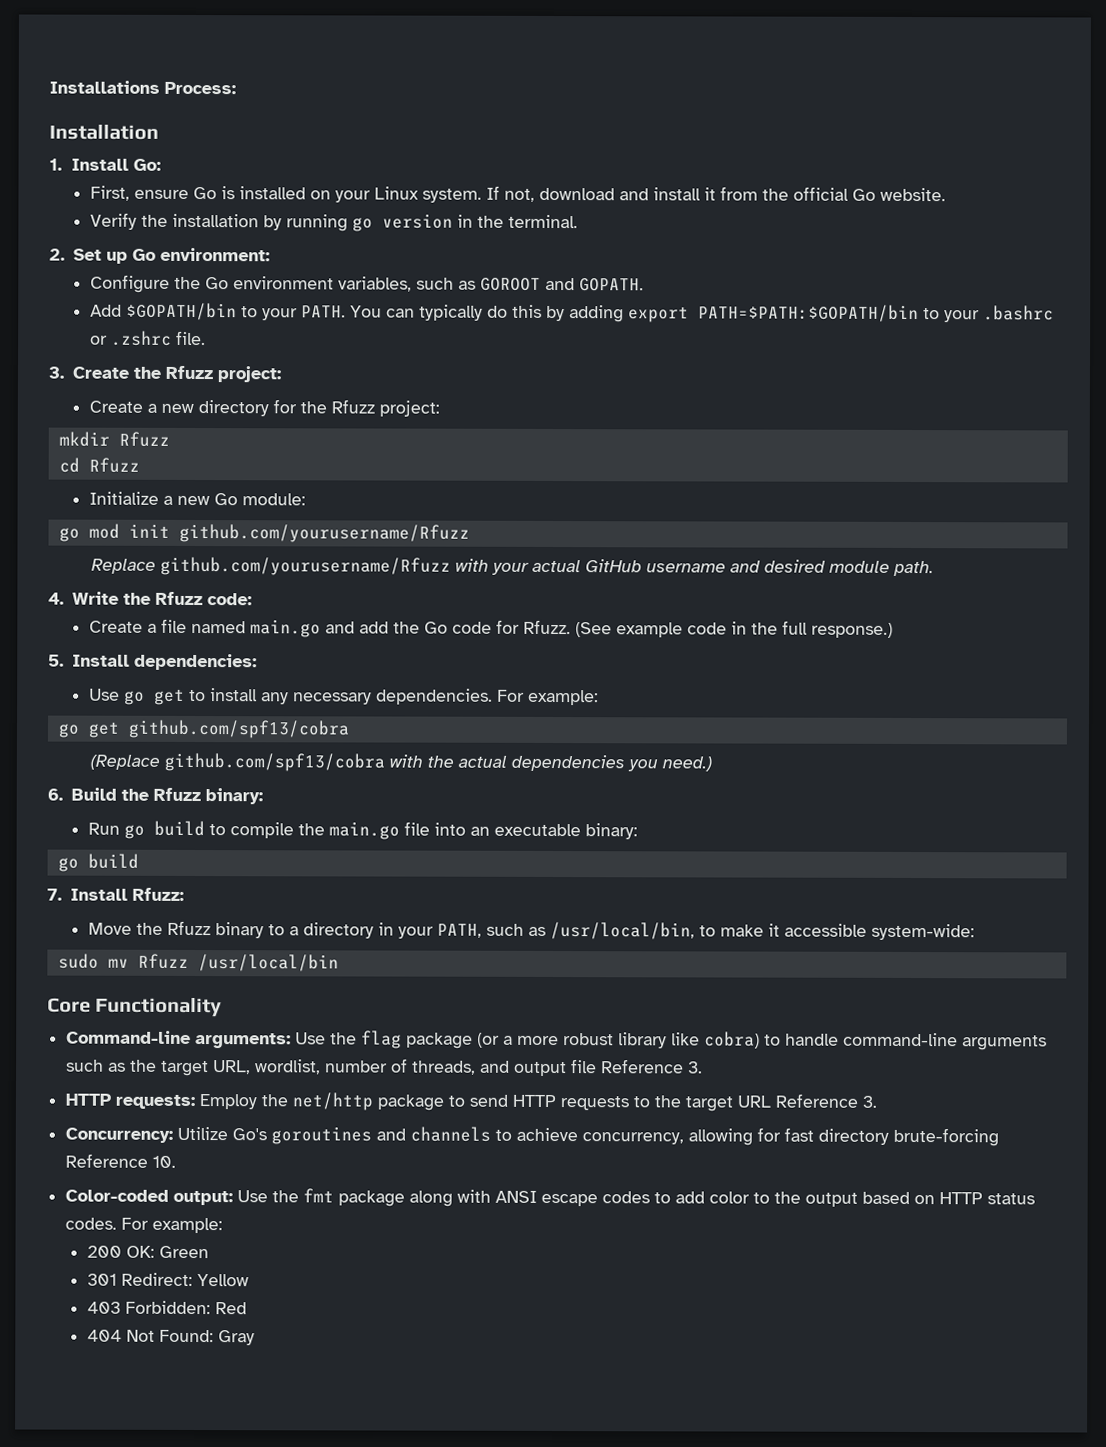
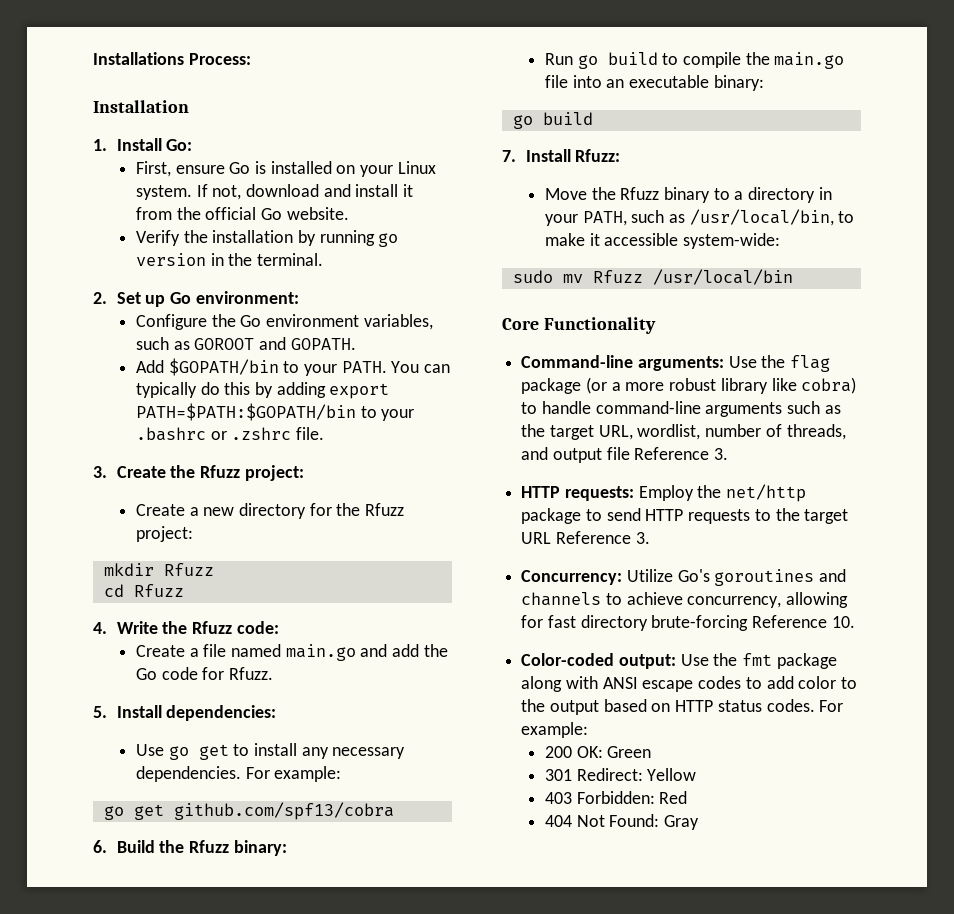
- Initialize a new Go module:
- go mod init github.com/yourusername/Rfuzz
- Replace github.com/yourusername/Rfuzz with your actual GitHub username and desired module path.
- (See example code in the full response.)
- (Replace github.com/spf13/cobra with the actual dependencies you need.)

